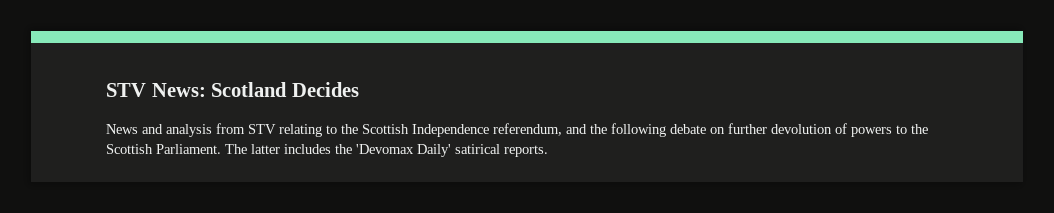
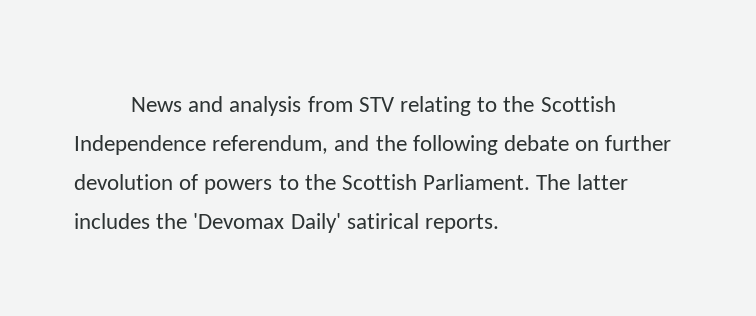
- STV News: Scotland Decides

